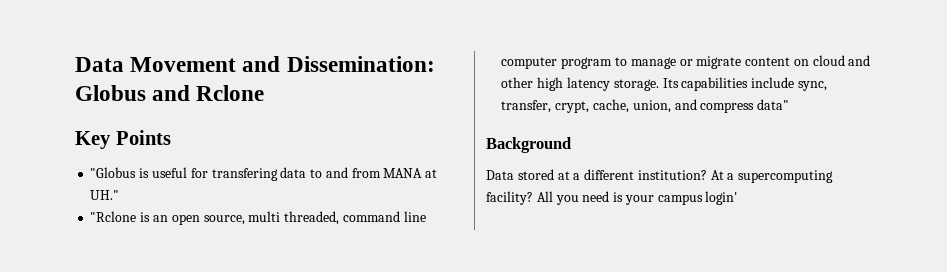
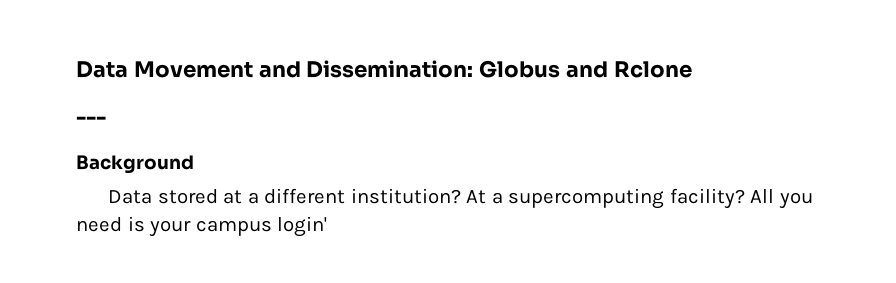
- Key Points
- "Globus is useful for transfering data to and from MANA at UH."
- "Rclone is an open source, multi threaded, command line computer program to manage or migrate content on cloud and other high latency storage. Its capabilities include sync, transfer, crypt, cache, union, and compress data"
+ ---

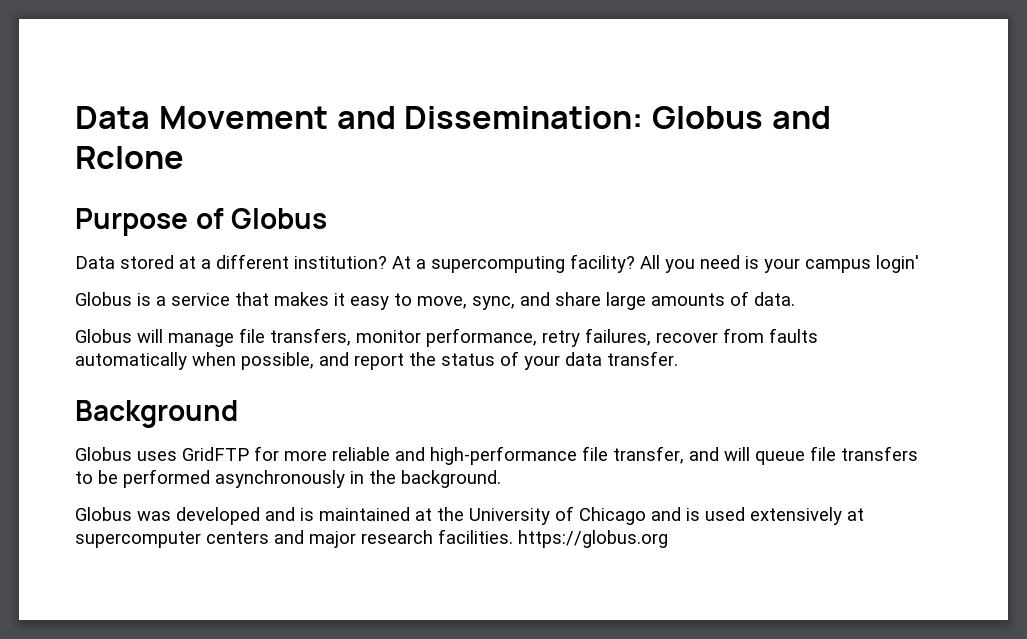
- ---
- Background
+ Purpose of Globus
+ Globus is a service that makes it easy to move, sync, and share large amounts of data.
+ Globus will manage file transfers, monitor performance, retry failures, recover from faults automatically when possible, and report the status of your data transfer.
+ Background
+ Globus uses GridFTP for more reliable and high-performance file transfer, and will queue file transfers to be performed asynchronously in the background.
+ Globus was developed and is maintained at the University of Chicago and is used extensively at supercomputer centers and major research facilities. https://globus.org

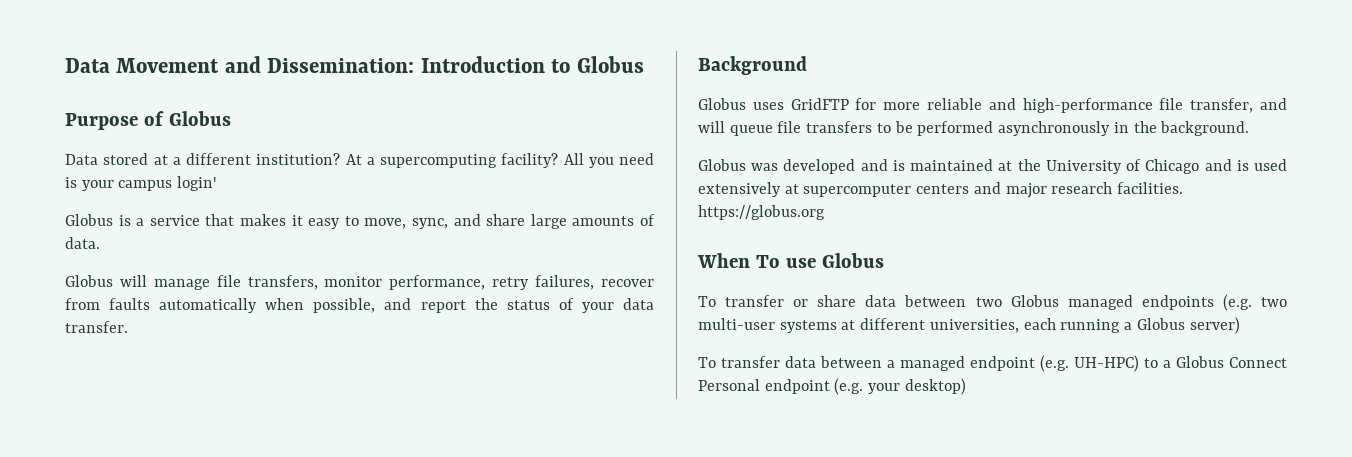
- Data Movement and Dissemination: Globus and Rclone
+ Data Movement and Dissemination: Introduction to Globus
+ When To use Globus
+ To transfer or share data between two Globus managed endpoints (e.g. two multi-user systems at different universities, each running a Globus server)
+ To transfer data between a managed endpoint (e.g. UH-HPC) to a Globus Connect Personal endpoint (e.g. your desktop)

